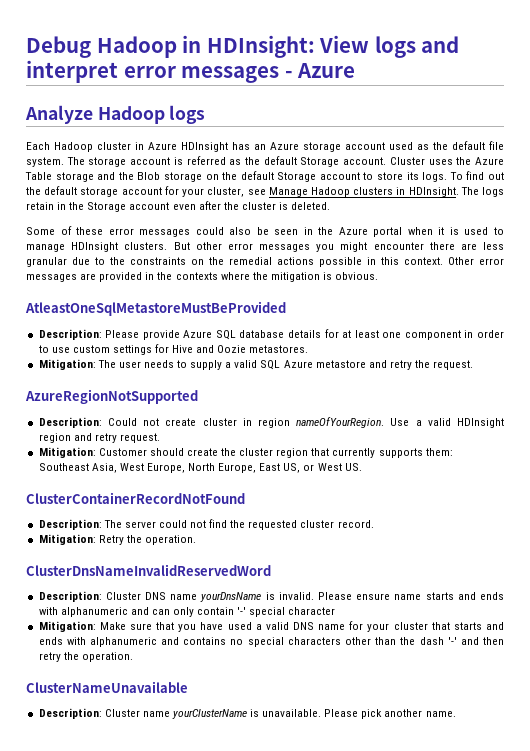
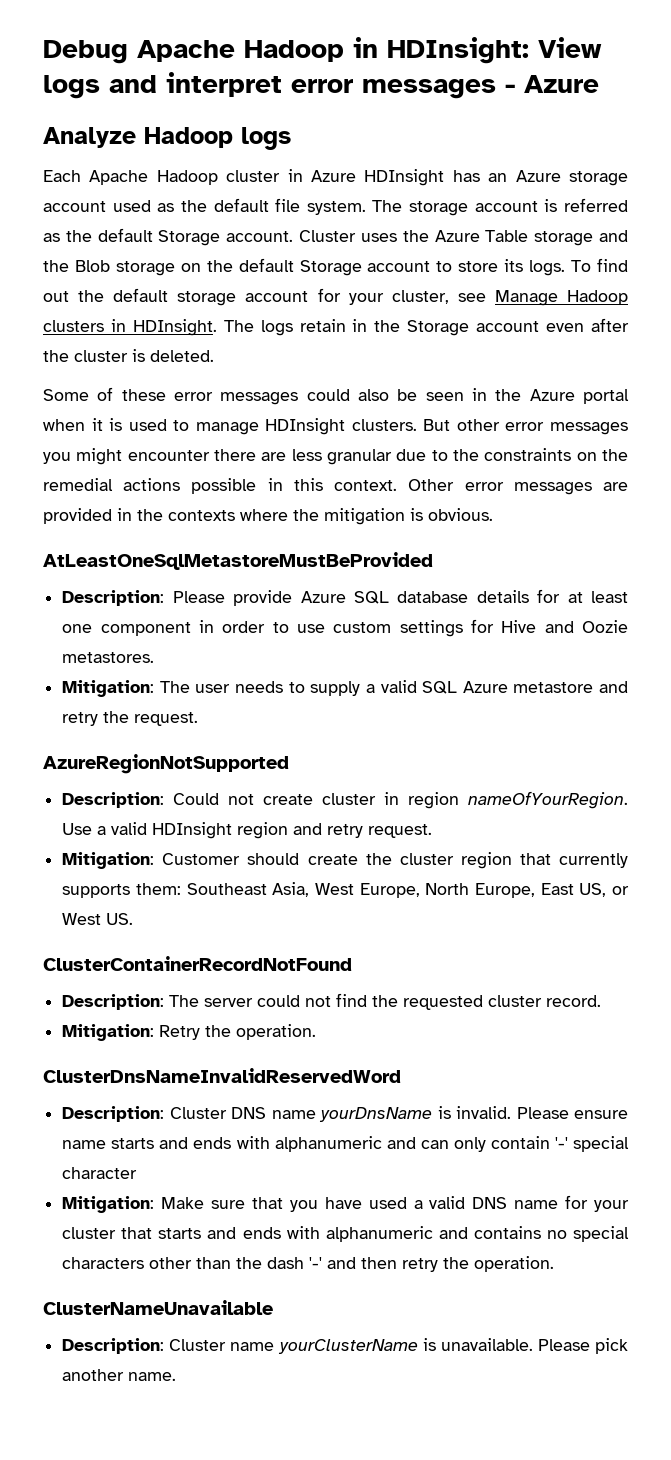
- Debug Hadoop in HDInsight: View logs and interpret error messages - Azure
+ Debug Apache Hadoop in HDInsight: View logs and interpret error messages - Azure
- Each Hadoop cluster in Azure HDInsight has an Azure storage account used as the default file system.
+ Each Apache Hadoop cluster in Azure HDInsight has an Azure storage account used as the default file system.
- AtleastOneSqlMetastoreMustBeProvided
+ AtLeastOneSqlMetastoreMustBeProvided

